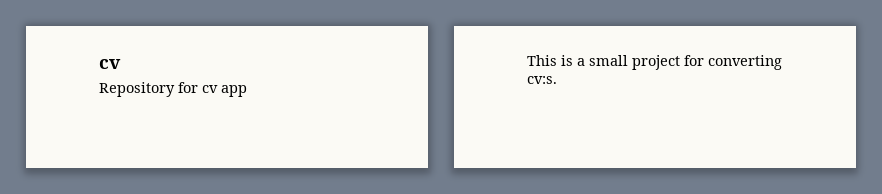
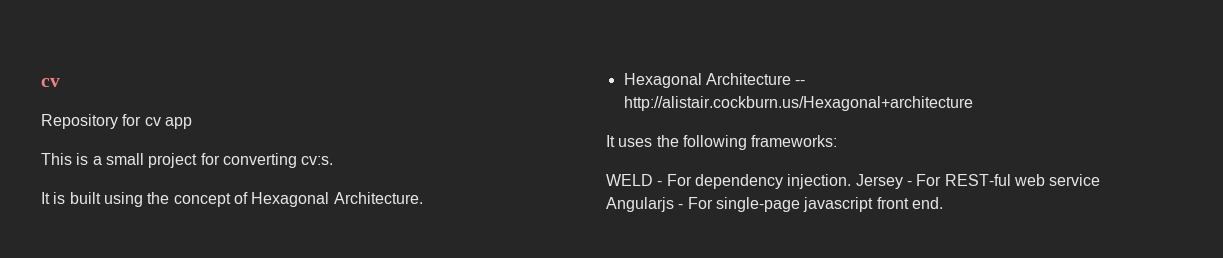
+ It is built using the concept of Hexagonal Architecture.
+ Hexagonal Architecture -- http://alistair.cockburn.us/Hexagonal+architecture
+ It uses the following frameworks:
+ WELD - For dependency injection. Jersey - For REST-ful web service Angularjs - For single-page javascript front end.

